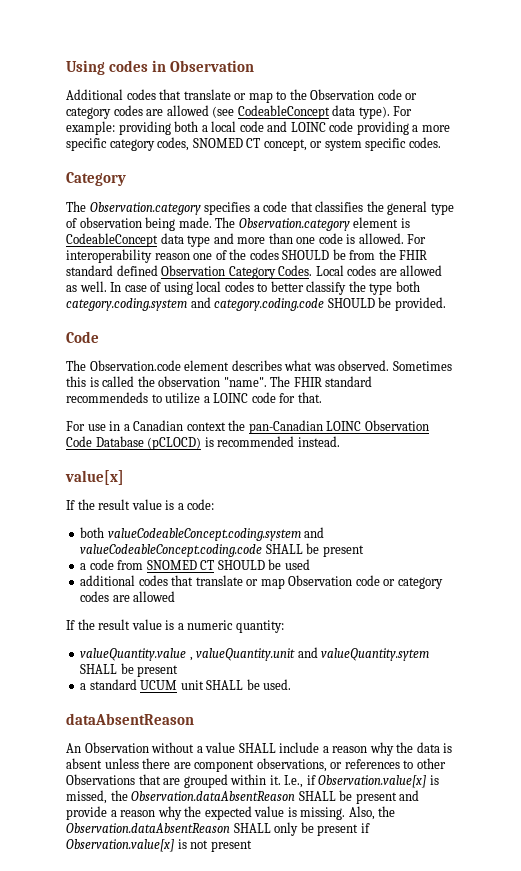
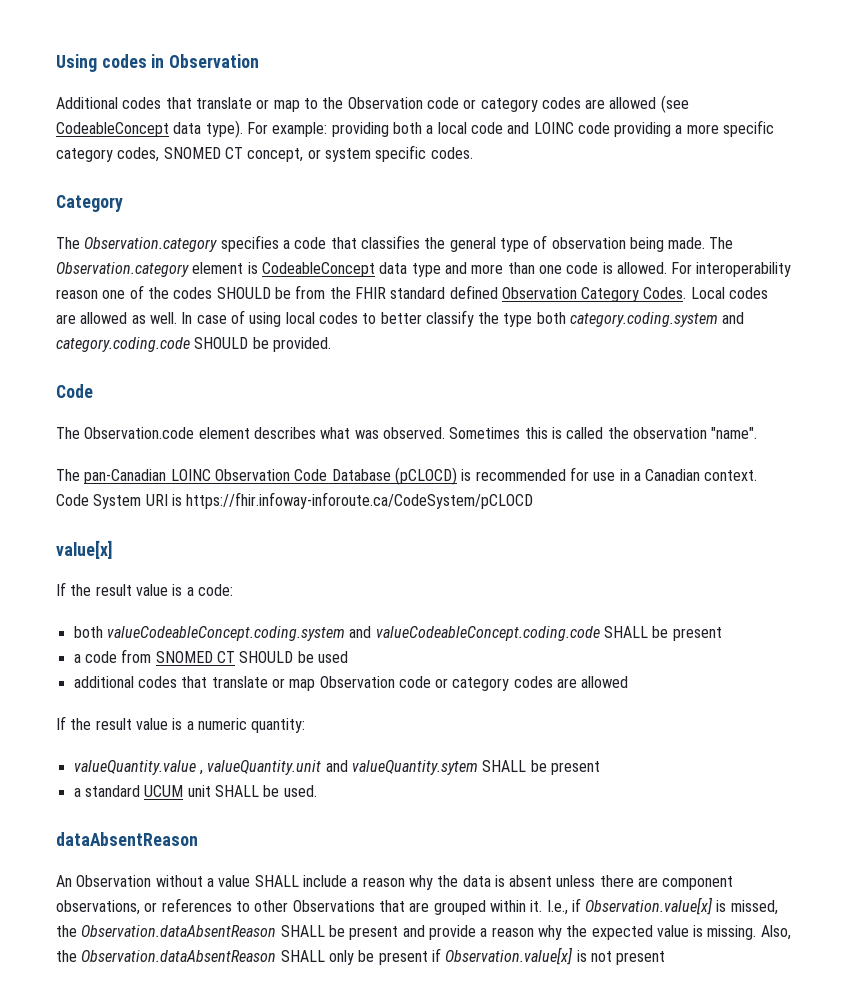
- Sometimes this is called the observation "name". The FHIR standard recommendeds to utilize a LOINC code for that.
- For use in a Canadian context the pan-Canadian LOINC Observation Code Database (pCLOCD) is recommended instead.
+ Sometimes this is called the observation "name".
+ The pan-Canadian LOINC Observation Code Database (pCLOCD) is recommended for use in a Canadian context. Code System URI is https://fhir.infoway-inforoute.ca/CodeSystem/pCLOCD

